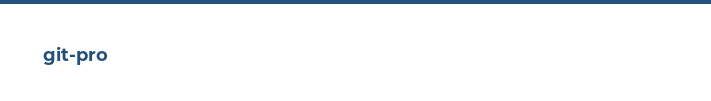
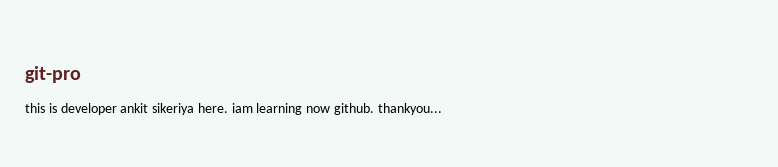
+ this is developer ankit sikeriya here. iam learning now github. thankyou...

